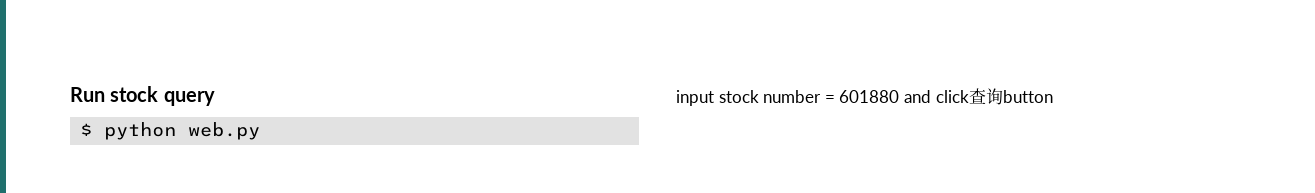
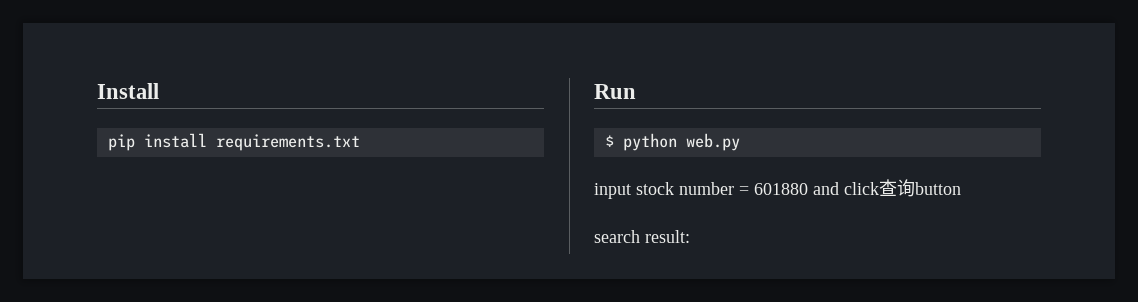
+ Install
+ pip install requirements.txt
- Run stock query
+ Run
+ search result:

